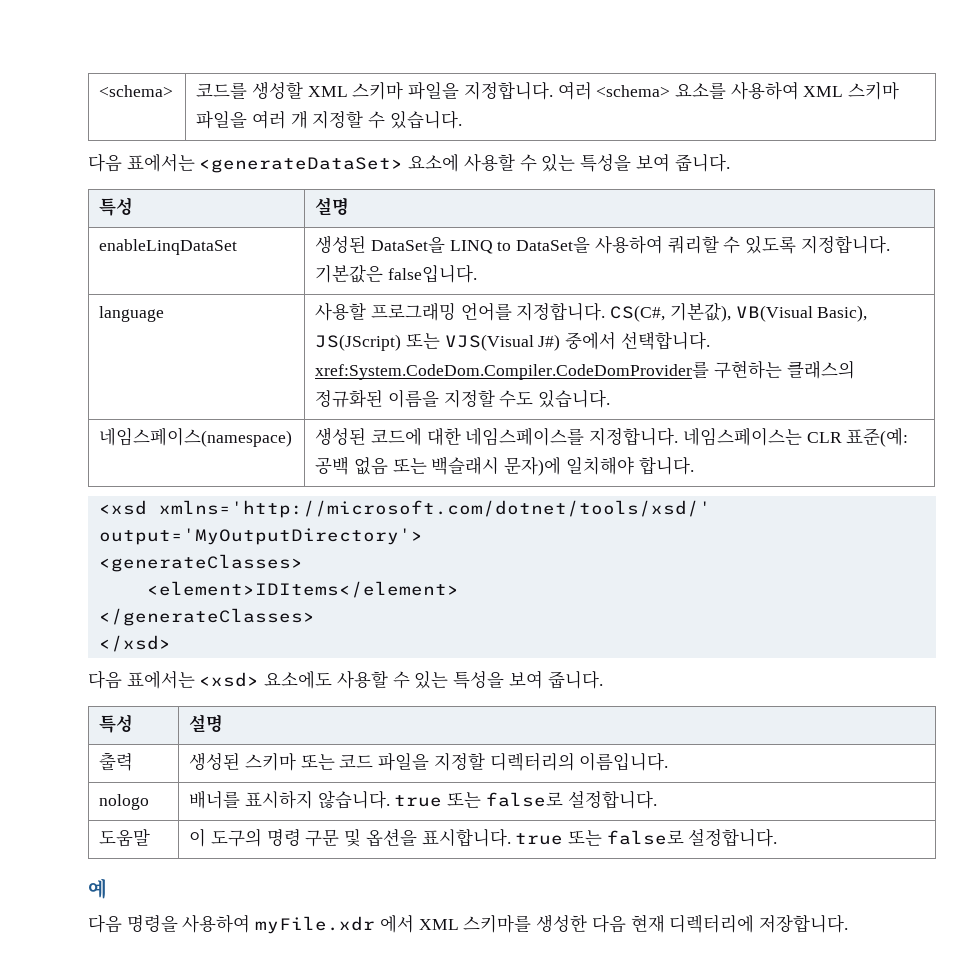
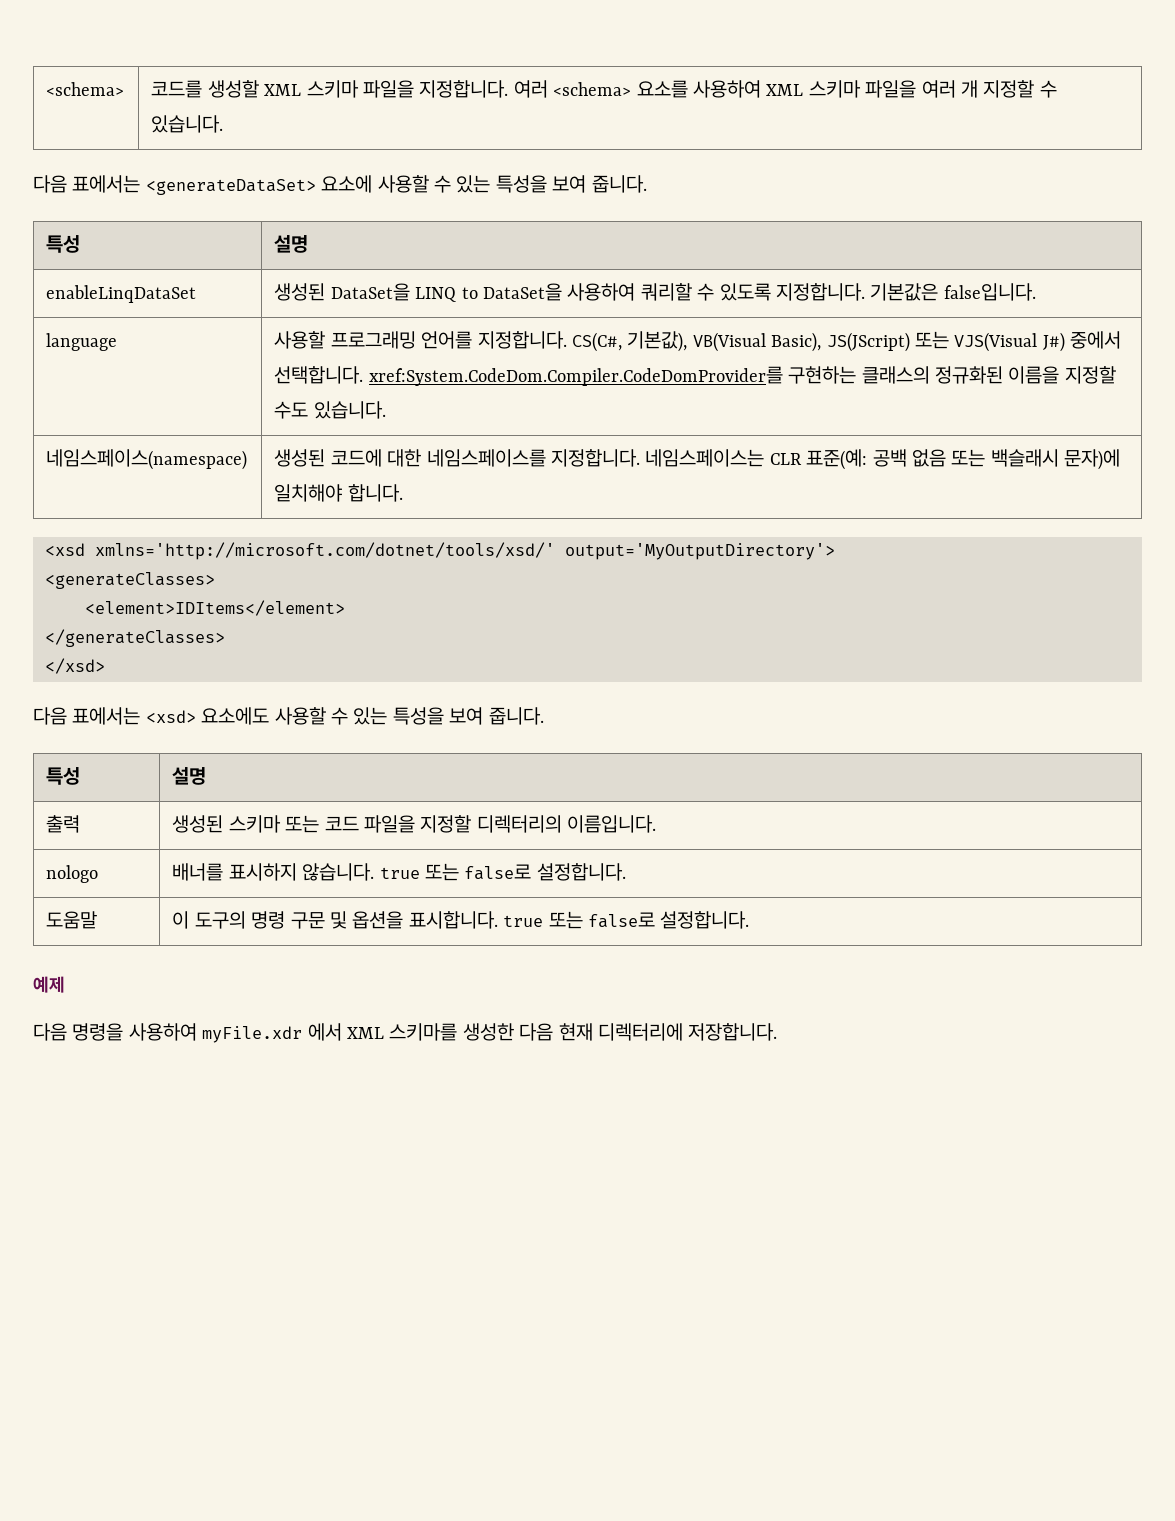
- 예
+ 예제

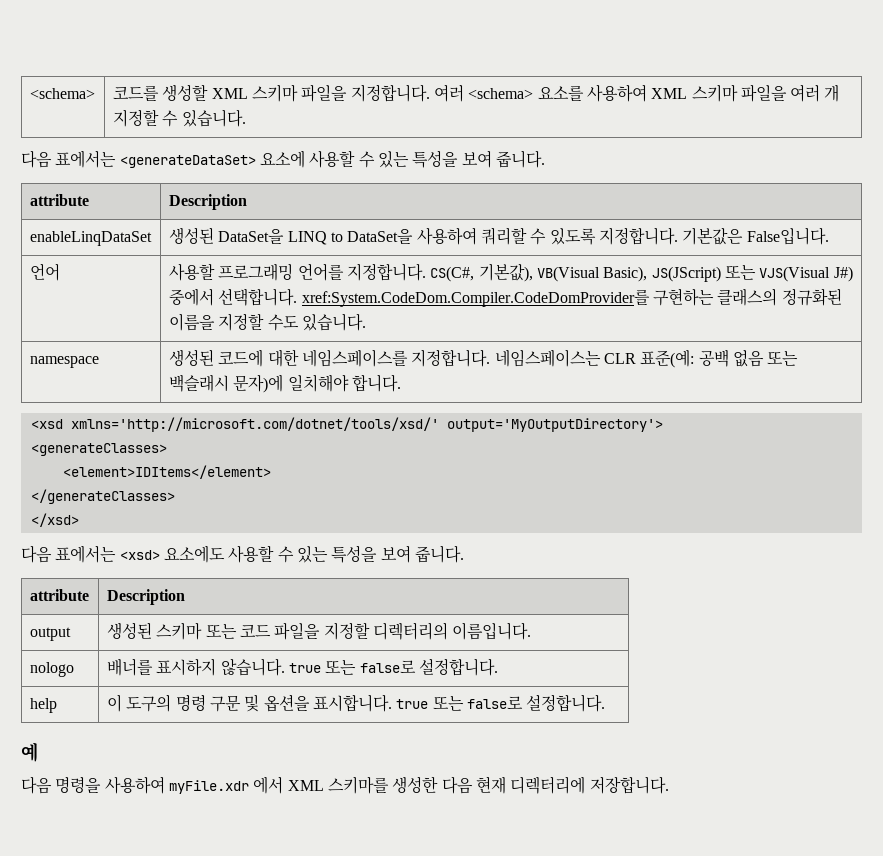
  다음 표에서는 <generateDataSet> 요소에 사용할 수 있는 특성을 보여 줍니다.
- 특성 | 설명
+ attribute | Description
- enableLinqDataSet | 생성된 DataSet을 LINQ to DataSet을 사용하여 쿼리할 수 있도록 지정합니다. 기본값은 false입니다.
- language | 사용할 프로그래밍 언어를 지정합니다. CS(C#, 기본값), VB(Visual Basic), JS(JScript) 또는 VJS(Visual J#) 중에서 선택합니다. xref:System.CodeDom.Compiler.CodeDomProvider를 구현하는 클래스의 정규화된 이름을 지정할 수도 있습니다.
+ enableLinqDataSet | 생성된 DataSet을 LINQ to DataSet을 사용하여 쿼리할 수 있도록 지정합니다. 기본값은 False입니다.
+ 언어 | 사용할 프로그래밍 언어를 지정합니다. CS(C#, 기본값), VB(Visual Basic), JS(JScript) 또는 VJS(Visual J#) 중에서 선택합니다. xref:System.CodeDom.Compiler.CodeDomProvider를 구현하는 클래스의 정규화된 이름을 지정할 수도 있습니다.
- 네임스페이스(namespace) | 생성된 코드에 대한 네임스페이스를 지정합니다. 네임스페이스는 CLR 표준(예: 공백 없음 또는 백슬래시 문자)에 일치해야 합니다.
+ namespace | 생성된 코드에 대한 네임스페이스를 지정합니다. 네임스페이스는 CLR 표준(예: 공백 없음 또는 백슬래시 문자)에 일치해야 합니다.
  다음 표에서는 <xsd> 요소에도 사용할 수 있는 특성을 보여 줍니다.
- 특성 | 설명
- 출력 | 생성된 스키마 또는 코드 파일을 지정할 디렉터리의 이름입니다.
+ attribute | Description
+ output | 생성된 스키마 또는 코드 파일을 지정할 디렉터리의 이름입니다.
- 도움말 | 이 도구의 명령 구문 및 옵션을 표시합니다. true 또는 false로 설정합니다.
+ help | 이 도구의 명령 구문 및 옵션을 표시합니다. true 또는 false로 설정합니다.
- 예제
+ 예

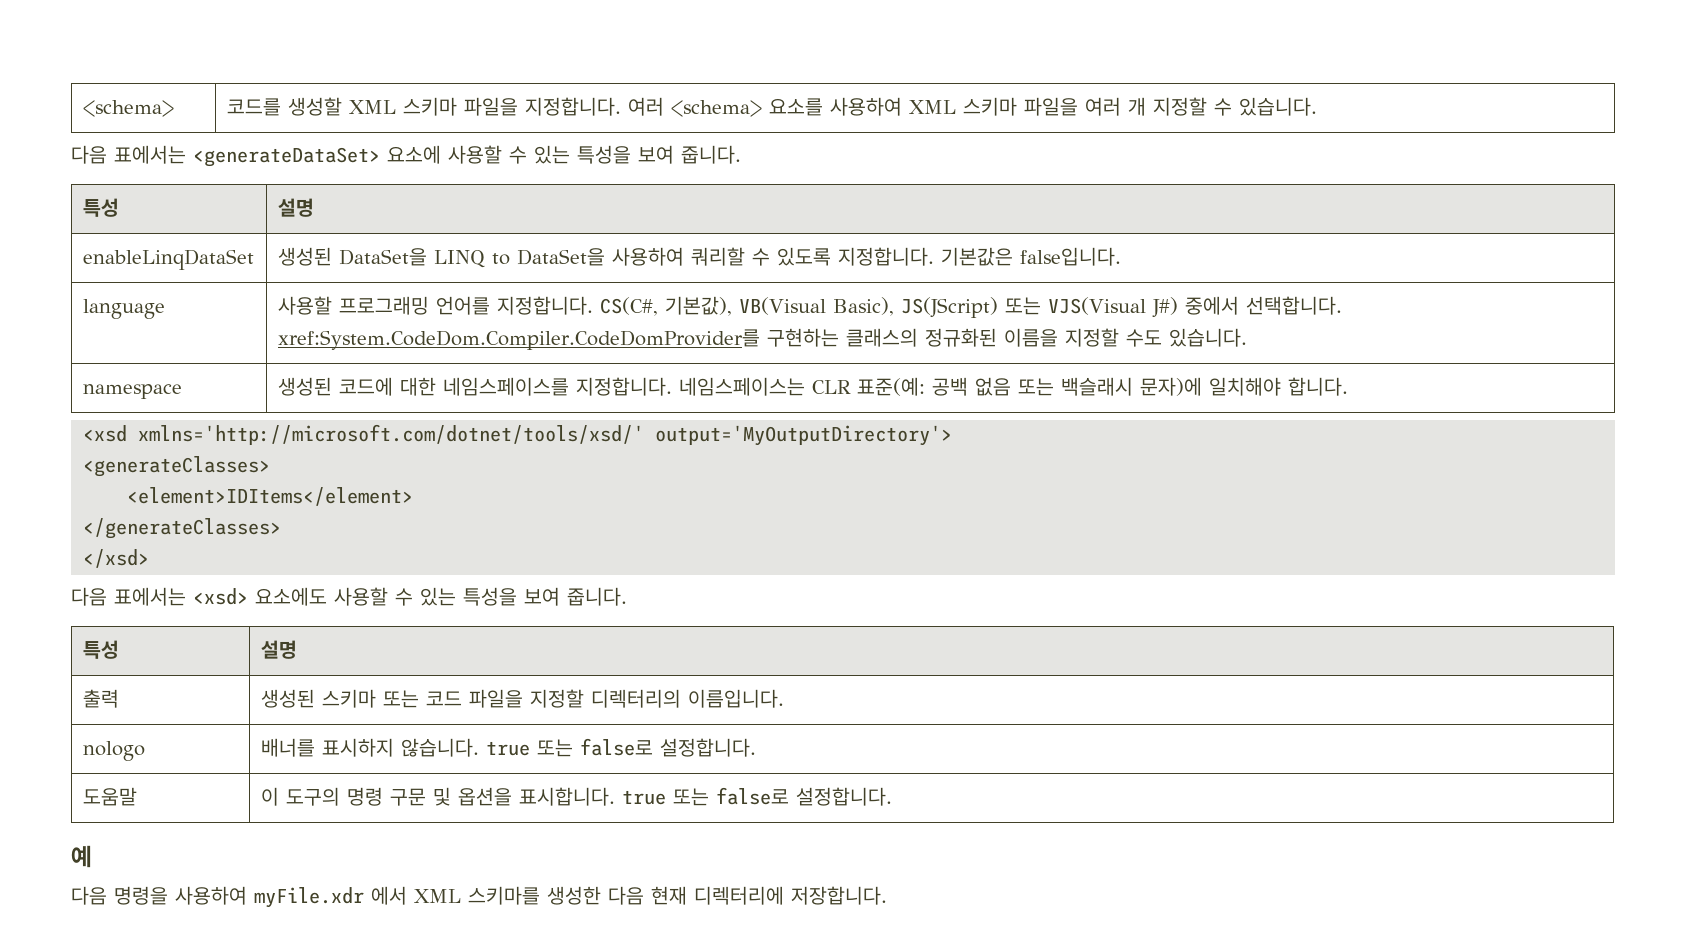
  다음 표에서는 <generateDataSet> 요소에 사용할 수 있는 특성을 보여 줍니다.
- attribute | Description
+ 특성 | 설명
- enableLinqDataSet | 생성된 DataSet을 LINQ to DataSet을 사용하여 쿼리할 수 있도록 지정합니다. 기본값은 False입니다.
- 언어 | 사용할 프로그래밍 언어를 지정합니다. CS(C#, 기본값), VB(Visual Basic), JS(JScript) 또는 VJS(Visual J#) 중에서 선택합니다. xref:System.CodeDom.Compiler.CodeDomProvider를 구현하는 클래스의 정규화된 이름을 지정할 수도 있습니다.
+ enableLinqDataSet | 생성된 DataSet을 LINQ to DataSet을 사용하여 쿼리할 수 있도록 지정합니다. 기본값은 false입니다.
+ language | 사용할 프로그래밍 언어를 지정합니다. CS(C#, 기본값), VB(Visual Basic), JS(JScript) 또는 VJS(Visual J#) 중에서 선택합니다. xref:System.CodeDom.Compiler.CodeDomProvider를 구현하는 클래스의 정규화된 이름을 지정할 수도 있습니다.
  다음 표에서는 <xsd> 요소에도 사용할 수 있는 특성을 보여 줍니다.
- attribute | Description
- output | 생성된 스키마 또는 코드 파일을 지정할 디렉터리의 이름입니다.
+ 특성 | 설명
+ 출력 | 생성된 스키마 또는 코드 파일을 지정할 디렉터리의 이름입니다.
- help | 이 도구의 명령 구문 및 옵션을 표시합니다. true 또는 false로 설정합니다.
+ 도움말 | 이 도구의 명령 구문 및 옵션을 표시합니다. true 또는 false로 설정합니다.

